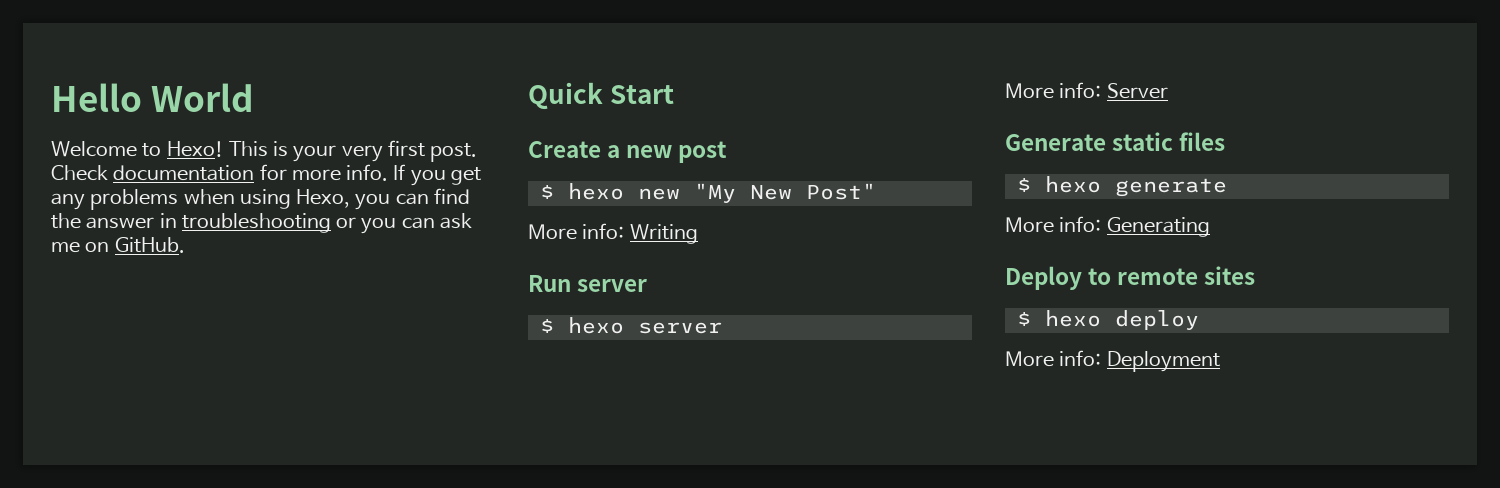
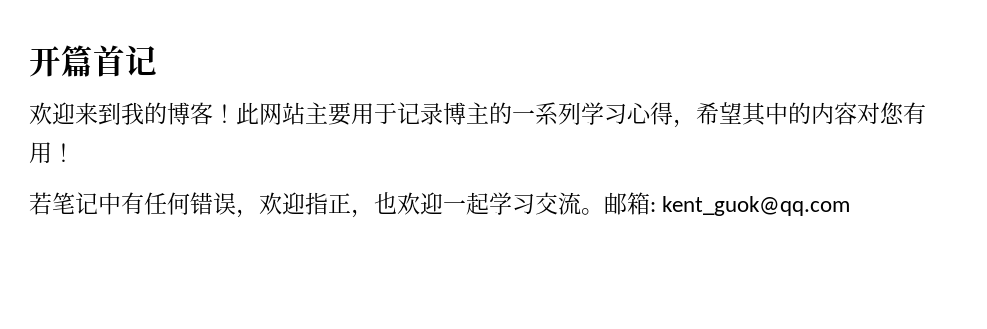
- Hello World
- Welcome to Hexo! This is your very first post. Check documentation for more info. If you get any problems when using Hexo, you can find the answer in troubleshooting or you can ask me on GitHub.
- Quick Start
- Create a new post
- $ hexo new "My New Post"
- More info: Writing
- Run server
- $ hexo server
- More info: Server
- Generate static files
- $ hexo generate
- More info: Generating
- Deploy to remote sites
- $ hexo deploy
- More info: Deployment
+ 开篇首记
+ 欢迎来到我的博客！此网站主要用于记录博主的一系列学习心得，希望其中的内容对您有用！
+ 若笔记中有任何错误，欢迎指正，也欢迎一起学习交流。邮箱: kent_guok@qq.com

